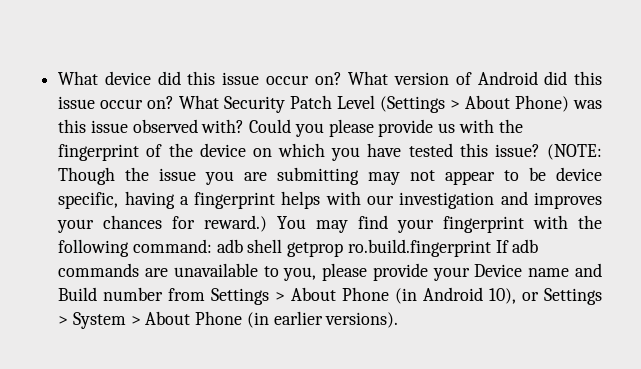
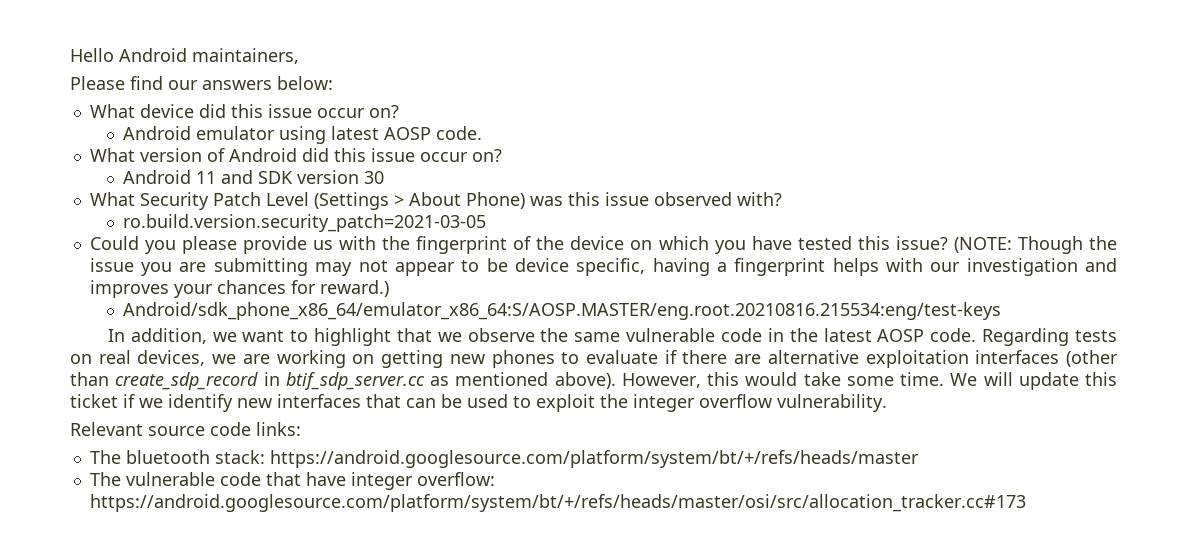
+ Hello Android maintainers,
+ Please find our answers below:
- What device did this issue occur on? What version of Android did this issue occur on? What Security Patch Level (Settings > About Phone) was this issue observed with? Could you please provide us with the fingerprint of the device on which you have tested this issue?
+ What device did this issue occur on?
+ Android emulator using latest AOSP code.
+ What version of Android did this issue occur on?
+ Android 11 and SDK version 30
+ What Security Patch Level (Settings > About Phone) was this issue observed with?
+ ro.build.version.security_patch=2021-03-05
+ Could you please provide us with the fingerprint of the device on which you have tested this issue?
- (NOTE: Though the issue you are submitting may not appear to be device specific, having a fingerprint helps with our investigation and improves your chances for reward.) You may find your fingerprint with the following command: adb shell getprop ro.build.fingerprint If adb commands are unavailable to you, please provide your Device name and Build number from Settings > About Phone (in Android 10), or Settings > System > About Phone (in earlier versions).
+ (NOTE: Though the issue you are submitting may not appear to be device specific, having a fingerprint helps with our investigation and improves your chances for reward.)
+ Android/sdk_phone_x86_64/emulator_x86_64:S/AOSP.MASTER/eng.root.20210816.215534:eng/test-keys
+ In addition, we want to highlight that we observe the same vulnerable code in the latest AOSP code. Regarding tests on real devices, we are working on getting new phones to evaluate if there are alternative exploitation interfaces (other than create_sdp_record in btif_sdp_server.cc as mentioned above). However, this would take some time. We will update this ticket if we identify new interfaces that can be used to exploit the integer overflow vulnerability.
+ Relevant source code links:
+ The bluetooth stack: https://android.googlesource.com/platform/system/bt/+/refs/heads/master
+ The vulnerable code that have integer overflow: https://android.googlesource.com/platform/system/bt/+/refs/heads/master/osi/src/allocation_tracker.cc#173

